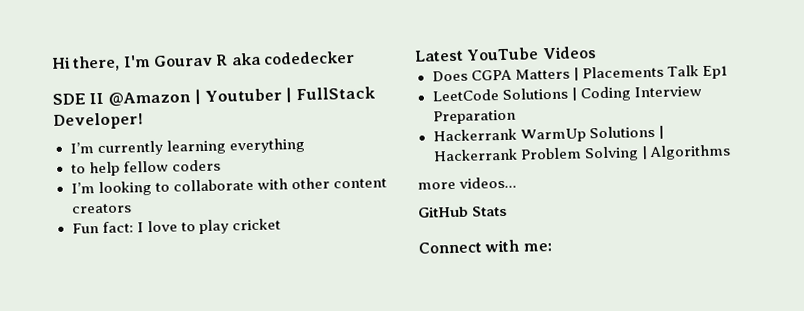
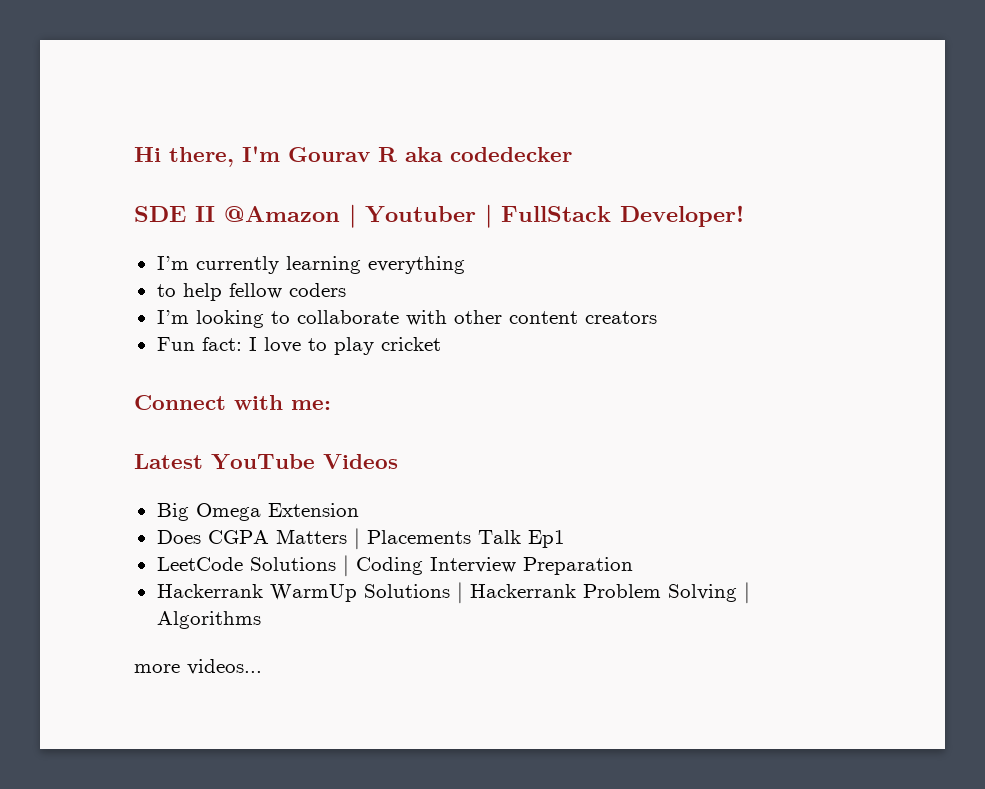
+ Connect with me:
+ Big Omega Extension
- GitHub Stats
- Connect with me:

